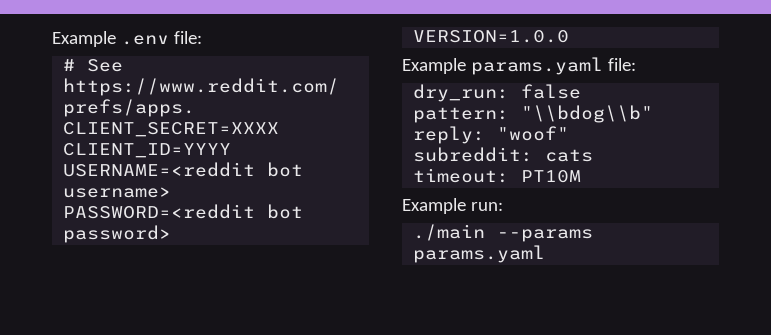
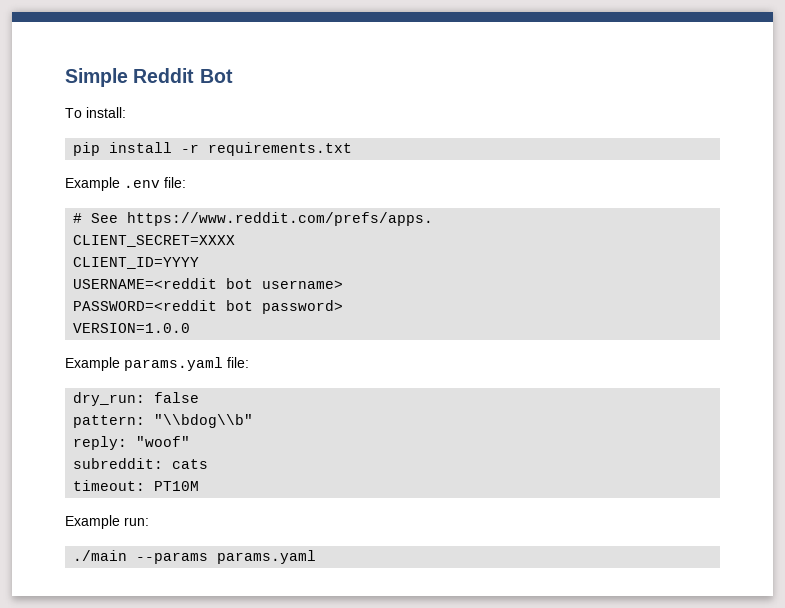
+ Simple Reddit Bot
+ To install:
+ pip install -r requirements.txt

